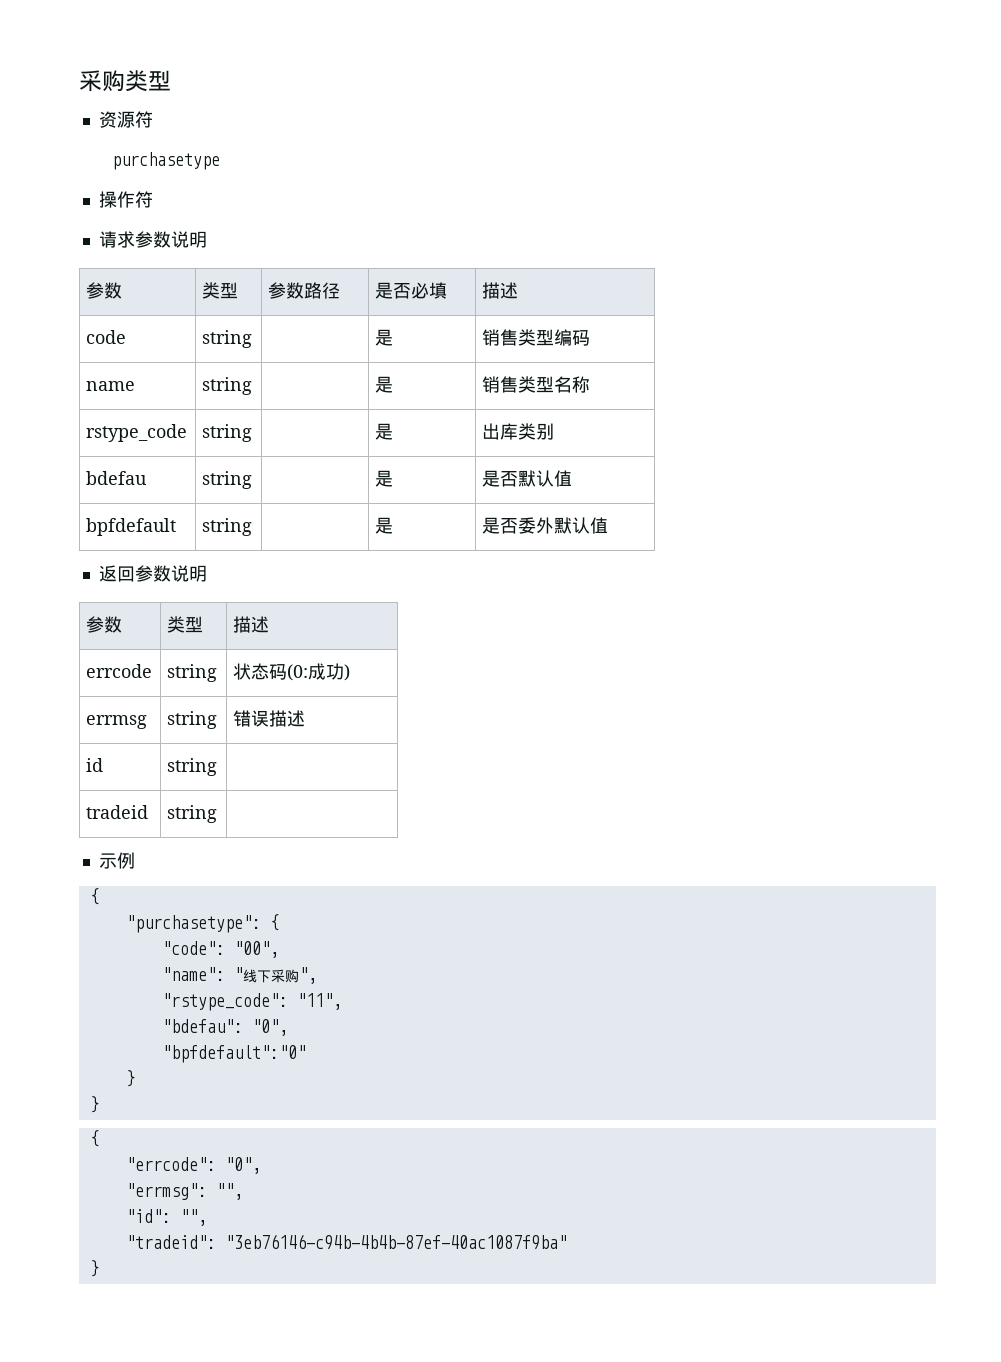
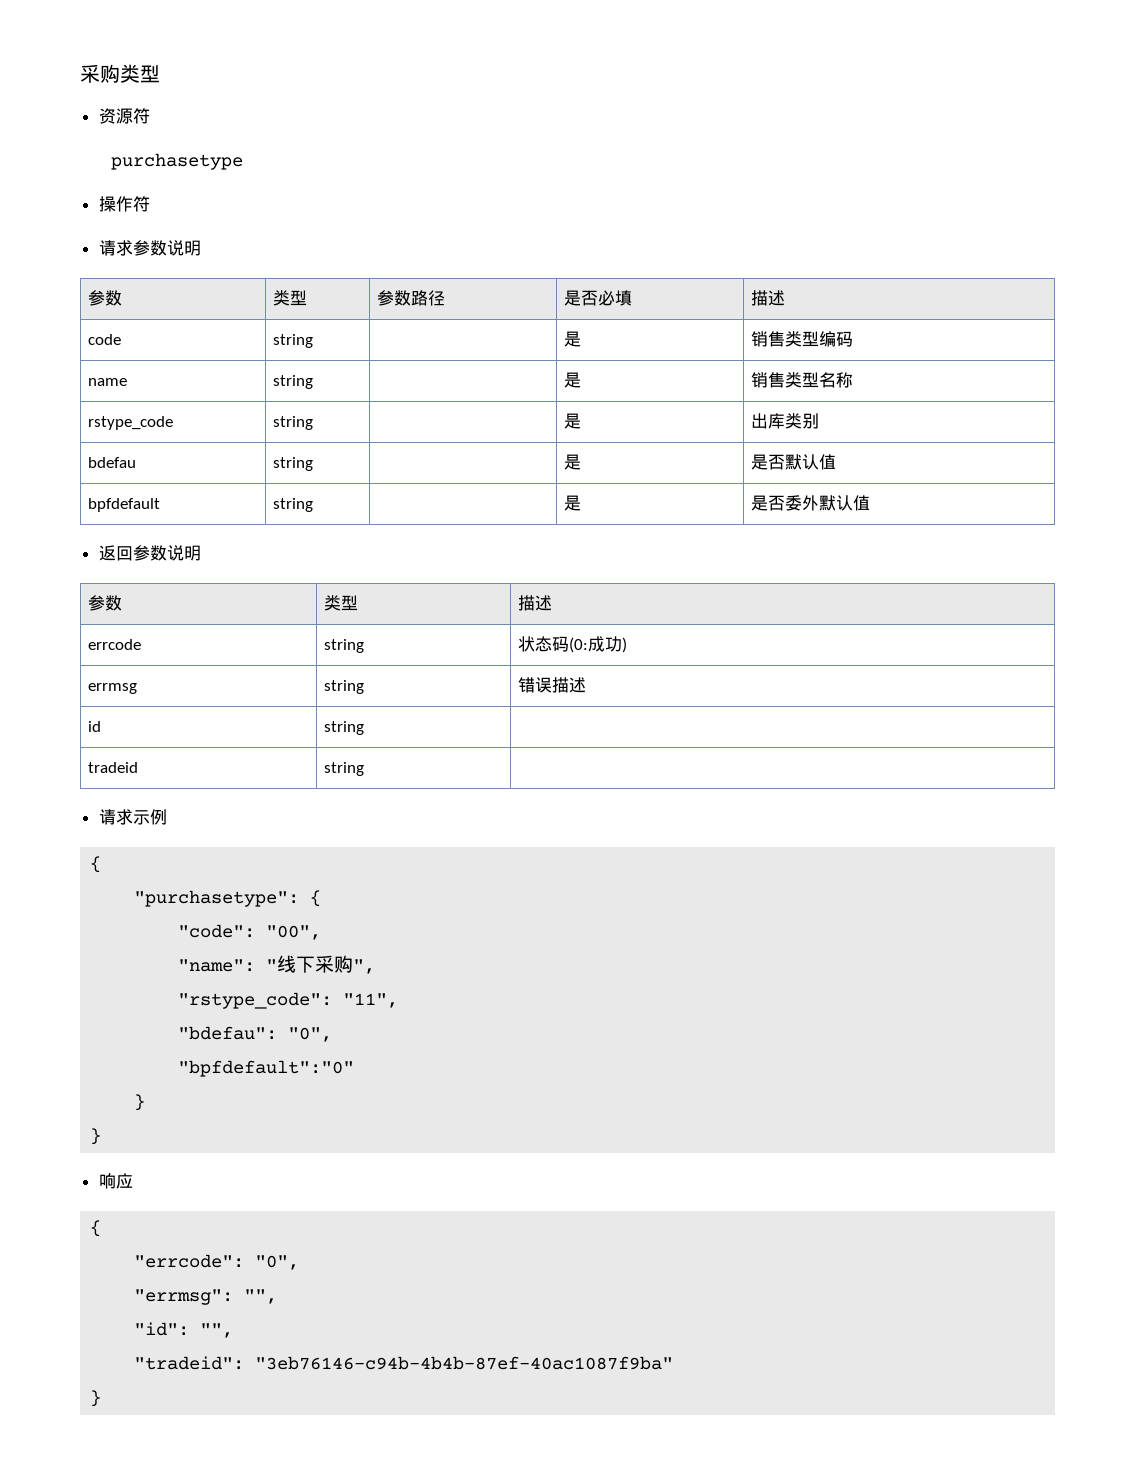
- 示例
+ 请求示例
+ 响应

